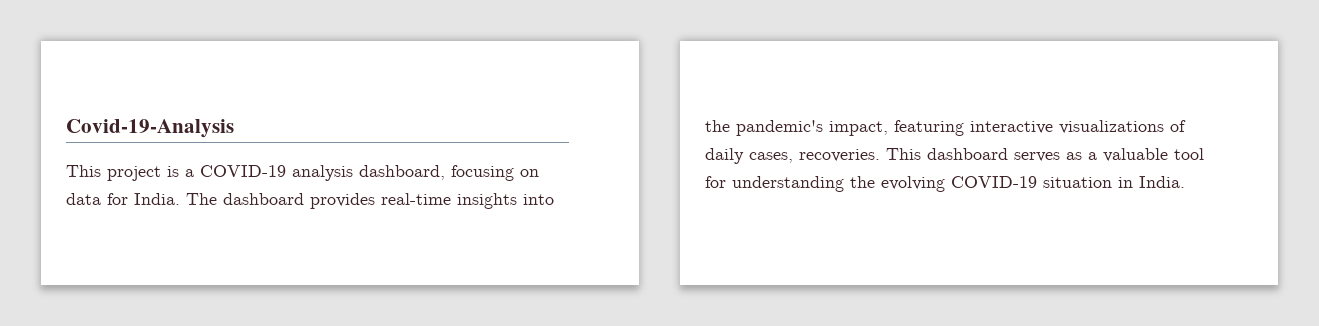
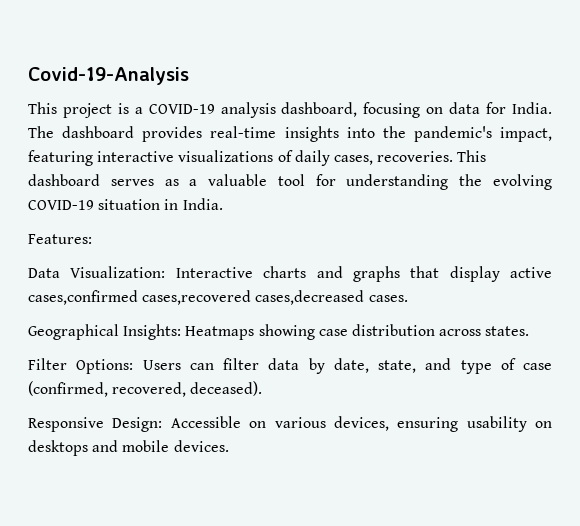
+ Features:
+ Data Visualization: Interactive charts and graphs that display active cases,confirmed cases,recovered cases,decreased cases.
+ Geographical Insights: Heatmaps showing case distribution across states.
+ Filter Options: Users can filter data by date, state, and type of case (confirmed, recovered, deceased).
+ Responsive Design: Accessible on various devices, ensuring usability on desktops and mobile devices.

